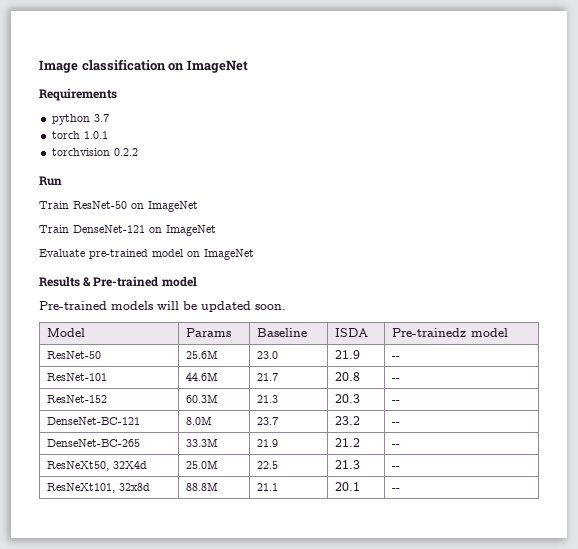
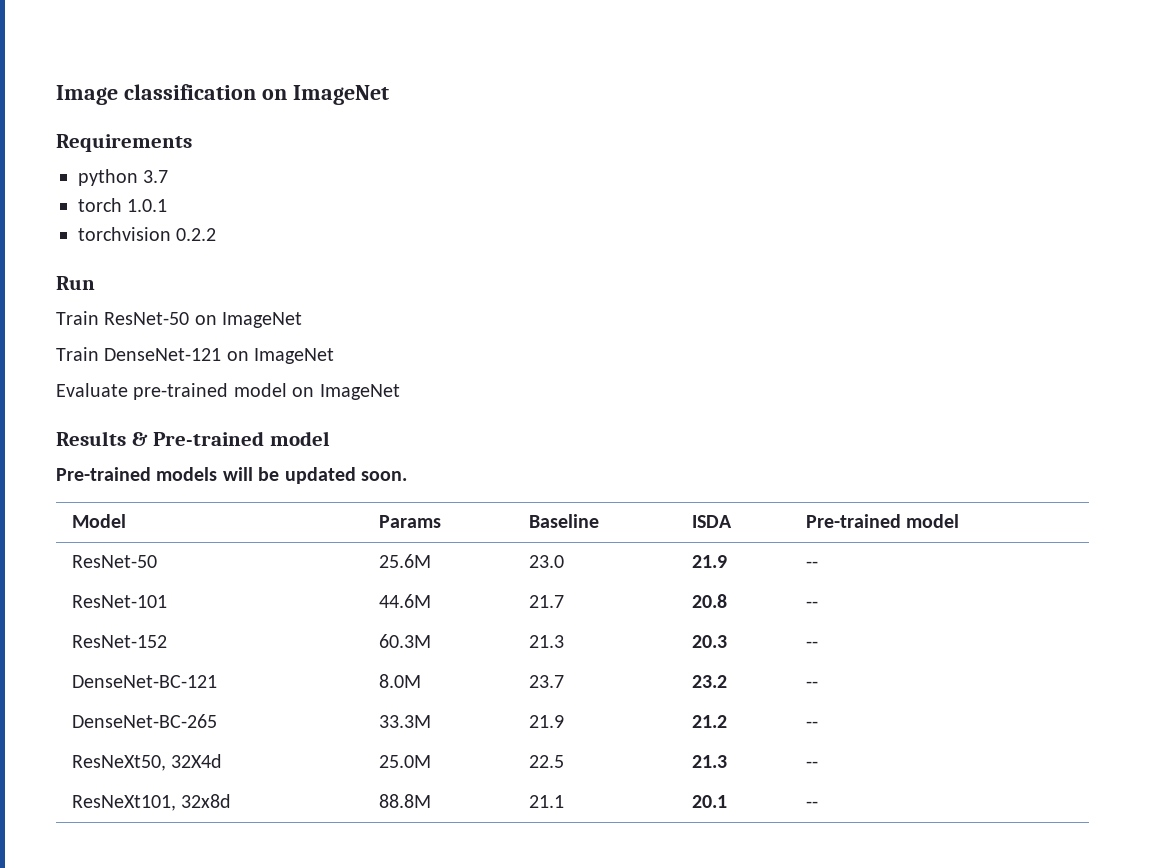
- Model | Params | Baseline | ISDA | Pre-trainedz model
+ Model | Params | Baseline | ISDA | Pre-trained model

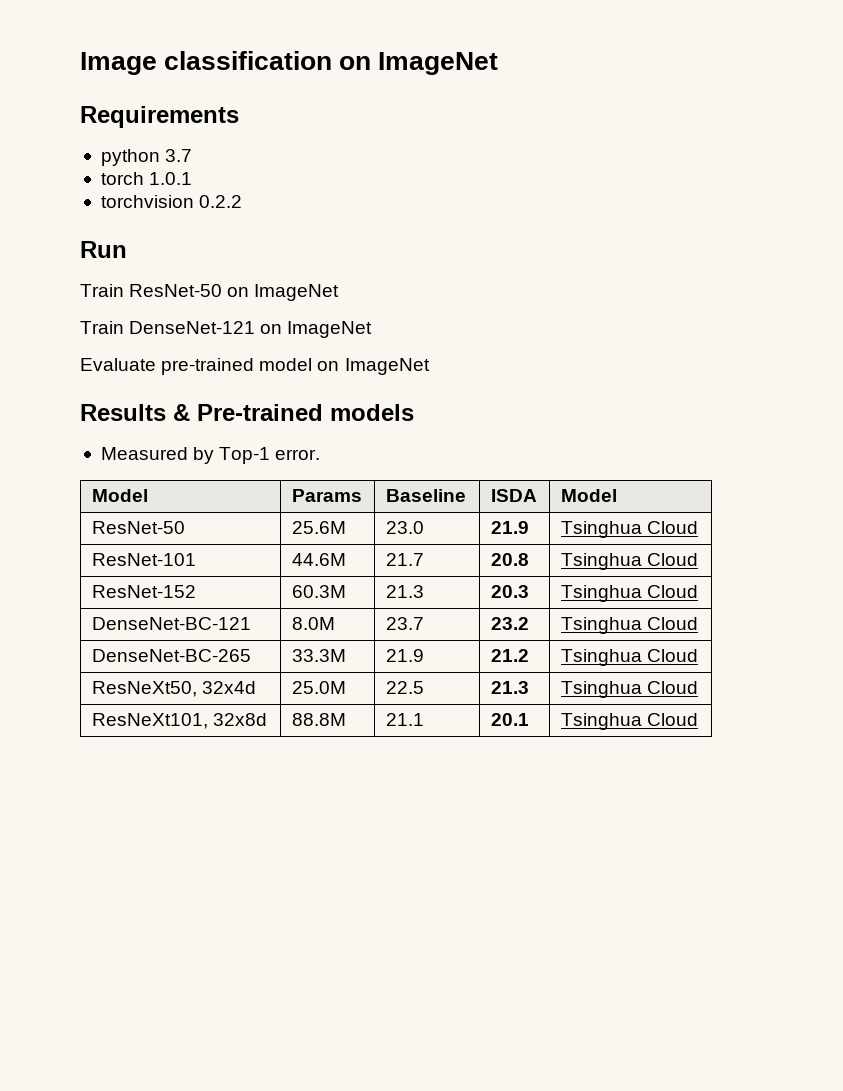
- Results & Pre-trained model
- Pre-trained models will be updated soon.
+ Results & Pre-trained models
+ Measured by Top-1 error.
- Model | Params | Baseline | ISDA | Pre-trained model
+ Model | Params | Baseline | ISDA | Model
- ResNet-50 | 25.6M | 23.0 | 21.9 | --
+ ResNet-50 | 25.6M | 23.0 | 21.9 | Tsinghua Cloud
- ResNet-101 | 44.6M | 21.7 | 20.8 | --
+ ResNet-101 | 44.6M | 21.7 | 20.8 | Tsinghua Cloud
- ResNet-152 | 60.3M | 21.3 | 20.3 | --
+ ResNet-152 | 60.3M | 21.3 | 20.3 | Tsinghua Cloud
- DenseNet-BC-121 | 8.0M | 23.7 | 23.2 | --
+ DenseNet-BC-121 | 8.0M | 23.7 | 23.2 | Tsinghua Cloud
- DenseNet-BC-265 | 33.3M | 21.9 | 21.2 | --
+ DenseNet-BC-265 | 33.3M | 21.9 | 21.2 | Tsinghua Cloud
- ResNeXt50, 32X4d | 25.0M | 22.5 | 21.3 | --
+ ResNeXt50, 32x4d | 25.0M | 22.5 | 21.3 | Tsinghua Cloud
- ResNeXt101, 32x8d | 88.8M | 21.1 | 20.1 | --
+ ResNeXt101, 32x8d | 88.8M | 21.1 | 20.1 | Tsinghua Cloud

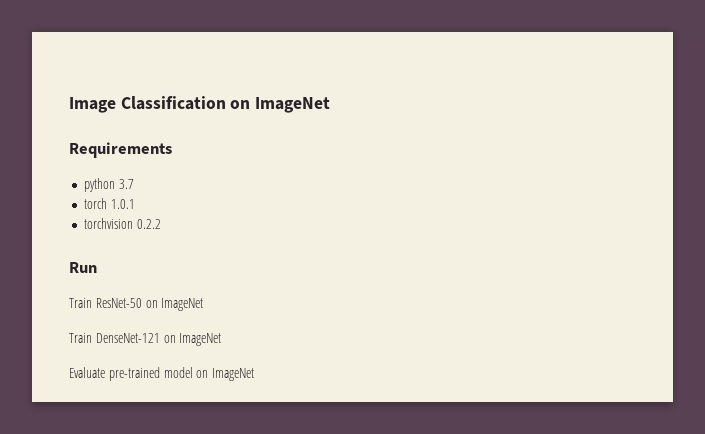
- Image classification on ImageNet
+ Image Classification on ImageNet
- Results & Pre-trained models
- Measured by Top-1 error.
- Model | Params | Baseline | ISDA | Model
- ResNet-50 | 25.6M | 23.0 | 21.9 | Tsinghua Cloud
- ResNet-101 | 44.6M | 21.7 | 20.8 | Tsinghua Cloud
- ResNet-152 | 60.3M | 21.3 | 20.3 | Tsinghua Cloud
- DenseNet-BC-121 | 8.0M | 23.7 | 23.2 | Tsinghua Cloud
- DenseNet-BC-265 | 33.3M | 21.9 | 21.2 | Tsinghua Cloud
- ResNeXt50, 32x4d | 25.0M | 22.5 | 21.3 | Tsinghua Cloud
- ResNeXt101, 32x8d | 88.8M | 21.1 | 20.1 | Tsinghua Cloud

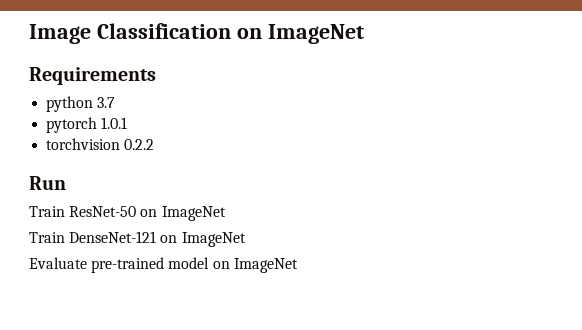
- torch 1.0.1
+ pytorch 1.0.1

